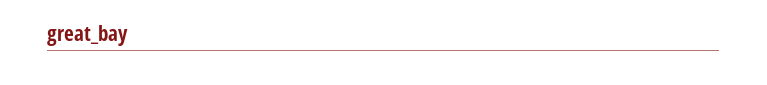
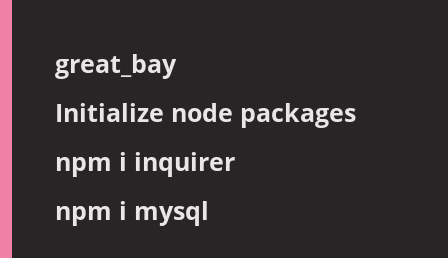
+ Initialize node packages
+ npm i inquirer
+ npm i mysql

